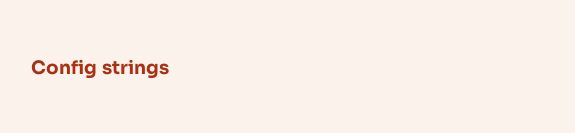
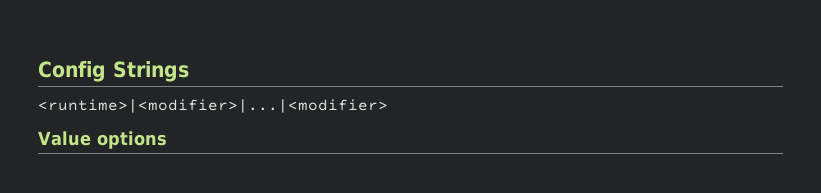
- Config strings
+ Config Strings
+ <runtime>|<modifier>|...|<modifier>
+ Value options

